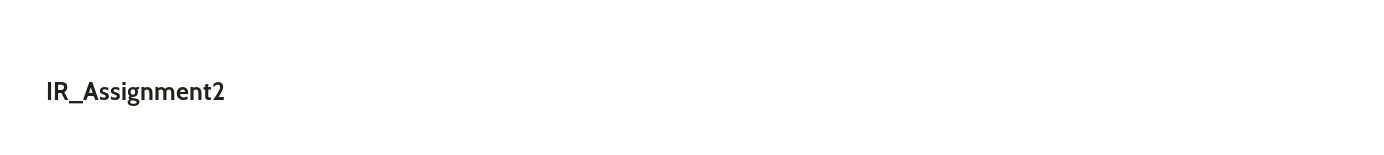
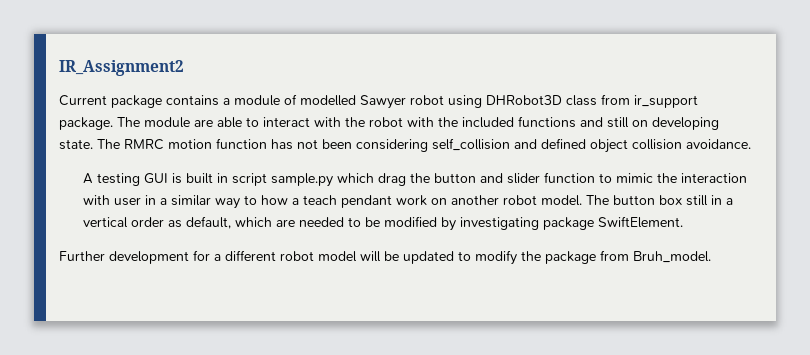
+ Current package contains a module of modelled Sawyer robot using DHRobot3D class from ir_support package. The module are able to interact with the robot with the included functions and still on developing state. The RMRC motion function has not been considering self_collision and defined object collision avoidance.
+ A testing GUI is built in script sample.py which drag the button and slider function to mimic the interaction with user in a similar way to how a teach pendant work on another robot model. The button box still in a vertical order as default, which are needed to be modified by investigating package SwiftElement.
+ Further development for a different robot model will be updated to modify the package from Bruh_model.

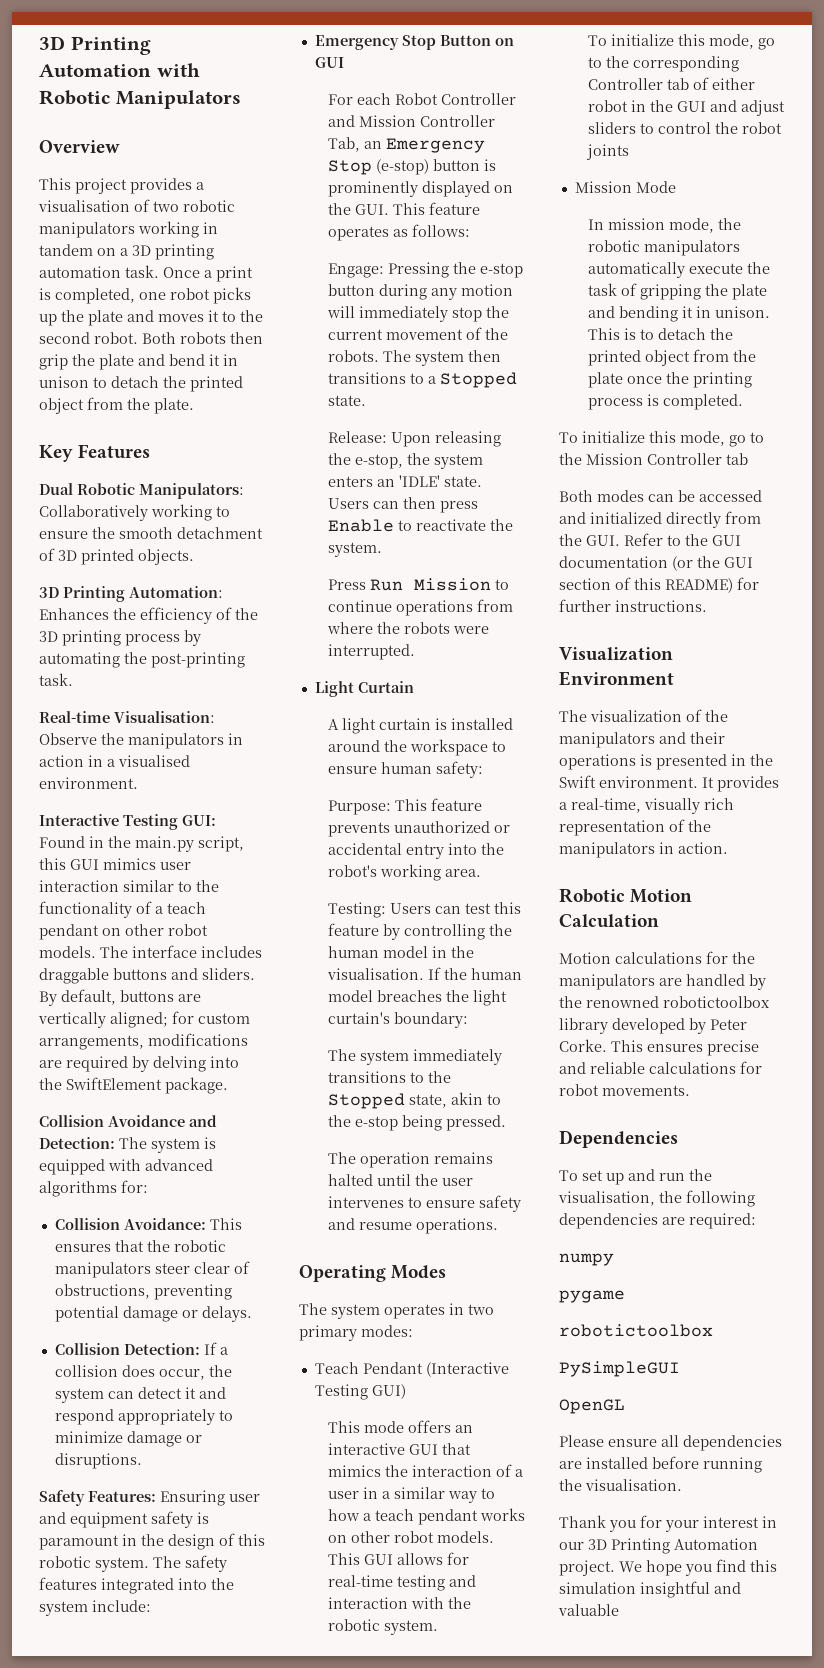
- IR_Assignment2
- Current package contains a module of modelled Sawyer robot using DHRobot3D class from ir_support package. The module are able to interact with the robot with the included functions and still on developing state. The RMRC motion function has not been considering self_collision and defined object collision avoidance.
- A testing GUI is built in script sample.py which drag the button and slider function to mimic the interaction with user in a similar way to how a teach pendant work on another robot model. The button box still in a vertical order as default, which are needed to be modified by investigating package SwiftElement.
- Further development for a different robot model will be updated to modify the package from Bruh_model.
+ 3D Printing Automation with Robotic Manipulators
+ Overview
+ This project provides a visualisation of two robotic manipulators working in tandem on a 3D printing automation task. Once a print is completed, one robot picks up the plate and moves it to the second robot. Both robots then grip the plate and bend it in unison to detach the printed object from the plate.
+ Key Features
+ Dual Robotic Manipulators: Collaboratively working to ensure the smooth detachment of 3D printed objects.
+ 3D Printing Automation: Enhances the efficiency of the 3D printing process by automating the post-printing task.
+ Real-time Visualisation: Observe the manipulators in action in a visualised environment.
+ Interactive Testing GUI: Found in the main.py script, this GUI mimics user interaction similar to the functionality of a teach pendant on other robot models. The interface includes draggable buttons and sliders. By default, buttons are vertically aligned; for custom arrangements, modifications are required by delving into the SwiftElement package.
+ Collision Avoidance and Detection: The system is equipped with advanced algorithms for:
+ Collision Avoidance: This ensures that the robotic manipulators steer clear of obstructions, preventing potential damage or delays.
+ Collision Detection: If a collision does occur, the system can detect it and respond appropriately to minimize damage or disruptions.
+ Safety Features: Ensuring user and equipment safety is paramount in the design of this robotic system. The safety features integrated into the system include:
+ Emergency Stop Button on GUI
+ For each Robot Controller and Mission Controller Tab, an Emergency Stop (e-stop) button is prominently displayed on the GUI. This feature operates as follows:
+ Engage: Pressing the e-stop button during any motion will immediately stop the current movement of the robots. The system then transitions to a Stopped state.
+ Release: Upon releasing the e-stop, the system enters an 'IDLE' state. Users can then press Enable to reactivate the system.
+ Press Run Mission to continue operations from where the robots were interrupted.
+ Light Curtain
+ A light curtain is installed around the workspace to ensure human safety:
+ Purpose: This feature prevents unauthorized or accidental entry into the robot's working area.
+ Testing: Users can test this feature by controlling the human model in the visualisation. If the human model breaches the light curtain's boundary:
+ The system immediately transitions to the Stopped state, akin to the e-stop being pressed.
+ The operation remains halted until the user intervenes to ensure safety and resume operations.
+ Operating Modes
+ The system operates in two primary modes:
+ Teach Pendant (Interactive Testing GUI)
+ This mode offers an interactive GUI that mimics the interaction of a user in a similar way to how a teach pendant works on other robot models. This GUI allows for real-time testing and interaction with the robotic system.
+ To initialize this mode, go to the corresponding Controller tab of either robot in the GUI and adjust sliders to control the robot joints
+ Mission Mode
+ In mission mode, the robotic manipulators automatically execute the task of gripping the plate and bending it in unison. This is to detach the printed object from the plate once the printing process is completed.
+ To initialize this mode, go to the Mission Controller tab
+ Both modes can be accessed and initialized directly from the GUI. Refer to the GUI documentation (or the GUI section of this README) for further instructions.
+ Visualization Environment
+ The visualization of the manipulators and their operations is presented in the Swift environment. It provides a real-time, visually rich representation of the manipulators in action.
+ Robotic Motion Calculation
+ Motion calculations for the manipulators are handled by the renowned robotictoolbox library developed by Peter Corke. This ensures precise and reliable calculations for robot movements.
+ Dependencies
+ To set up and run the visualisation, the following dependencies are required:
+ numpy
+ pygame
+ robotictoolbox
+ PySimpleGUI
+ OpenGL
+ Please ensure all dependencies are installed before running the visualisation.
+ Thank you for your interest in our 3D Printing Automation project. We hope you find this simulation insightful and valuable

